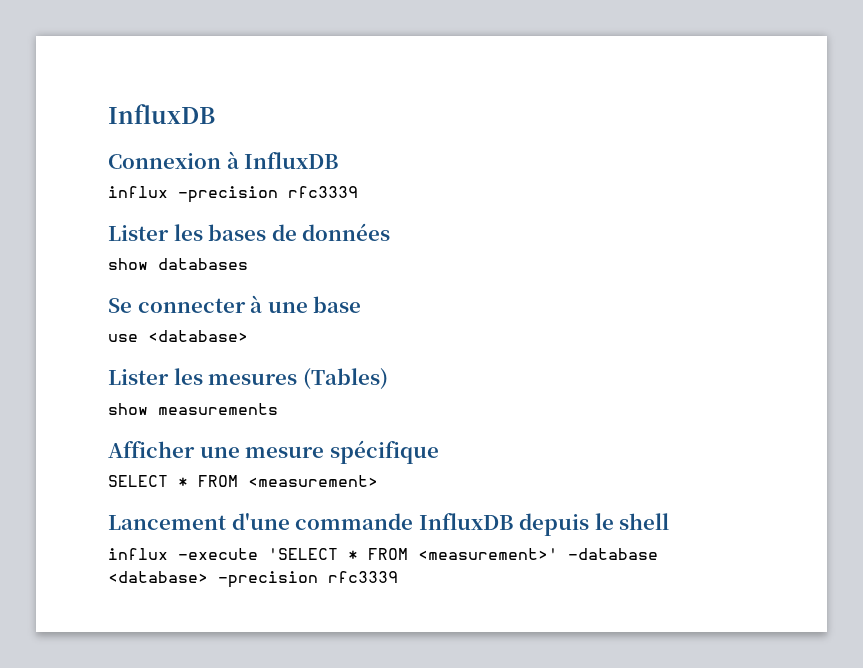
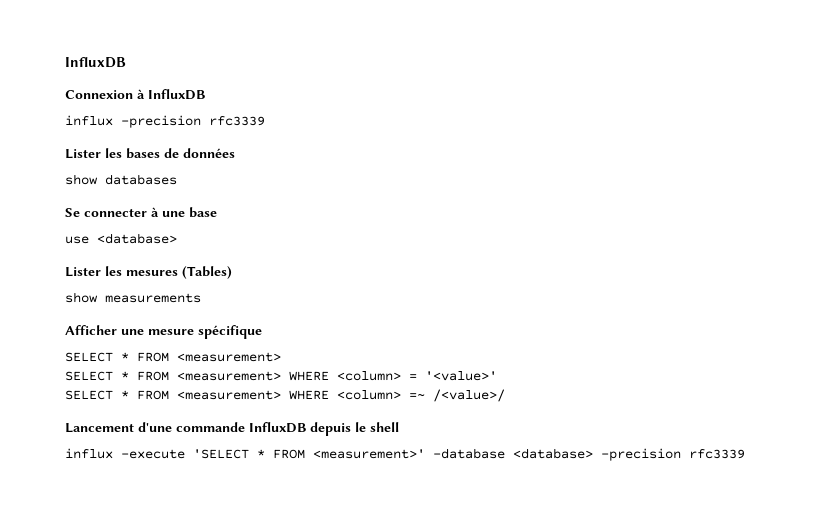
+ SELECT * FROM <measurement> WHERE <column> = '<value>'
+ SELECT * FROM <measurement> WHERE <column> =~ /<value>/

